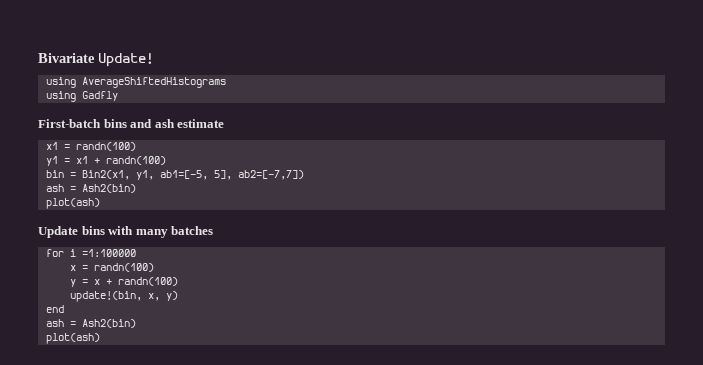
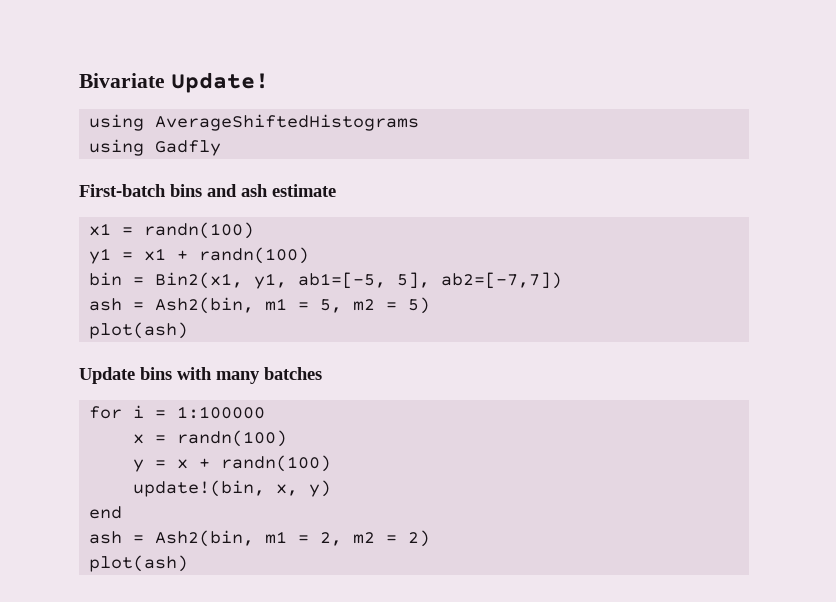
  bin = Bin2(x1, y1, ab1=[-5, 5], ab2=[-7,7])
- ash = Ash2(bin)
+ ash = Ash2(bin, m1 = 5, m2 = 5)
- for i =1:100000
+ for i = 1:100000
  end
- ash = Ash2(bin)
+ ash = Ash2(bin, m1 = 2, m2 = 2)

